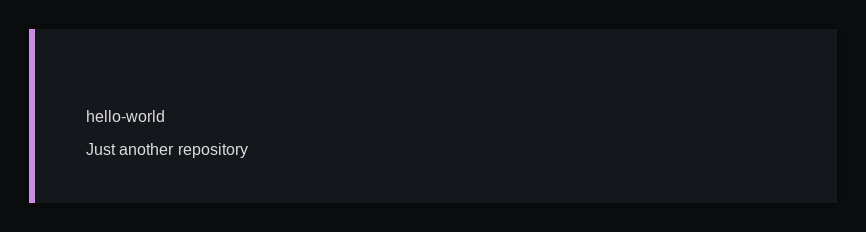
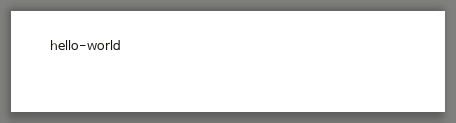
- Just another repository

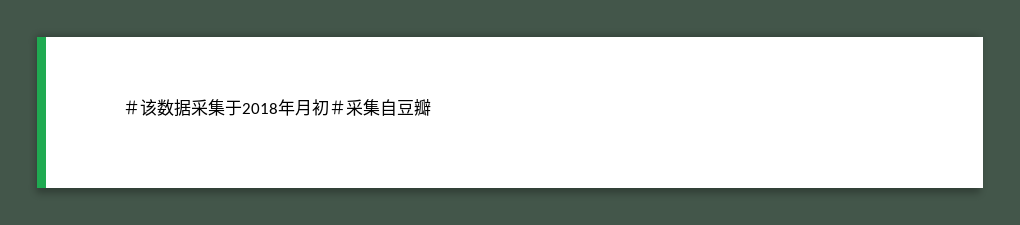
- hello-world
+ ＃该数据采集于2018年月初＃采集自豆瓣

